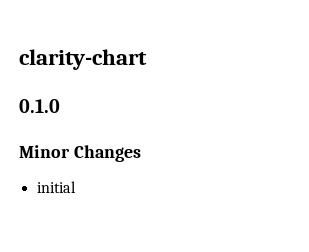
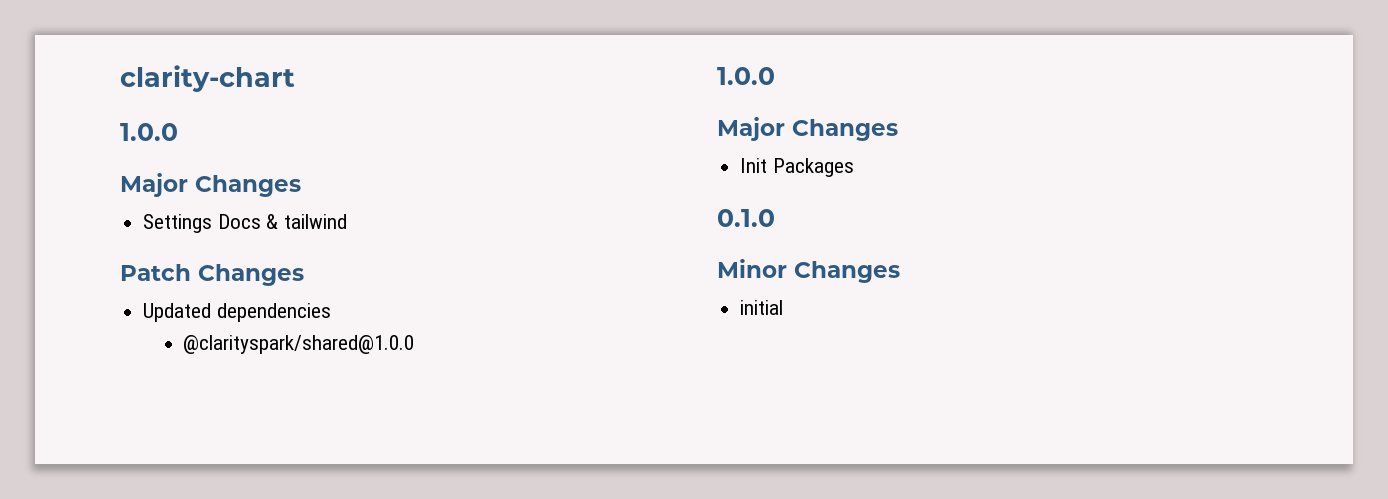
  clarity-chart
+ 1.0.0
+ Major Changes
+ Settings Docs & tailwind
+ Patch Changes
+ Updated dependencies
+ @clarityspark/shared@1.0.0
+ 1.0.0
+ Major Changes
+ Init Packages

